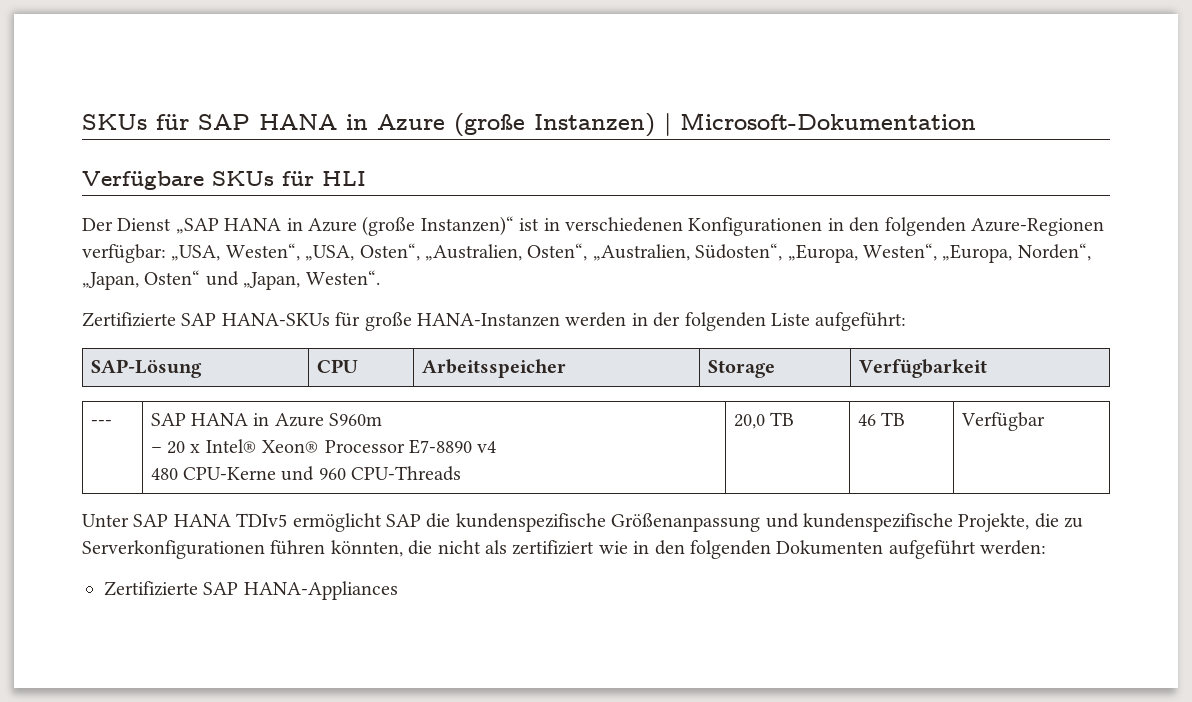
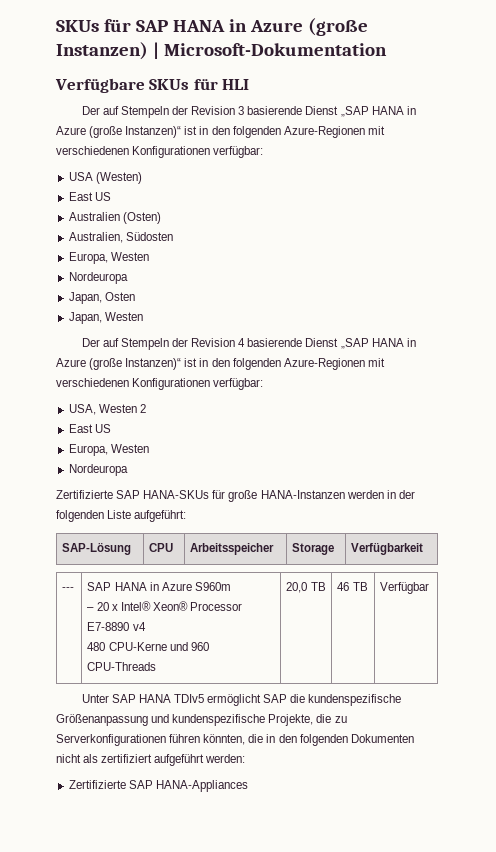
- Der Dienst „SAP HANA in Azure (große Instanzen)“ ist in verschiedenen Konfigurationen in den folgenden Azure-Regionen verfügbar: „USA, Westen“, „USA, Osten“, „Australien, Osten“, „Australien, Südosten“, „Europa, Westen“, „Europa, Norden“, „Japan, Osten“ und „Japan, Westen“.
+ Der auf Stempeln der Revision 3 basierende Dienst „SAP HANA in Azure (große Instanzen)“ ist in den folgenden Azure-Regionen mit verschiedenen Konfigurationen verfügbar:
+ USA (Westen)
+ East US
+ Australien (Osten)
+ Australien, Südosten
+ Europa, Westen
+ Nordeuropa
+ Japan, Osten
+ Japan, Westen
+ Der auf Stempeln der Revision 4 basierende Dienst „SAP HANA in Azure (große Instanzen)“ ist in den folgenden Azure-Regionen mit verschiedenen Konfigurationen verfügbar:
+ USA, Westen 2
+ East US
+ Europa, Westen
+ Nordeuropa
- Unter SAP HANA TDIv5 ermöglicht SAP die kundenspezifische Größenanpassung und kundenspezifische Projekte, die zu Serverkonfigurationen führen könnten, die nicht als zertifiziert wie in den folgenden Dokumenten aufgeführt werden:
+ Unter SAP HANA TDIv5 ermöglicht SAP die kundenspezifische Größenanpassung und kundenspezifische Projekte, die zu Serverkonfigurationen führen könnten, die in den folgenden Dokumenten nicht als zertifiziert aufgeführt werden:

